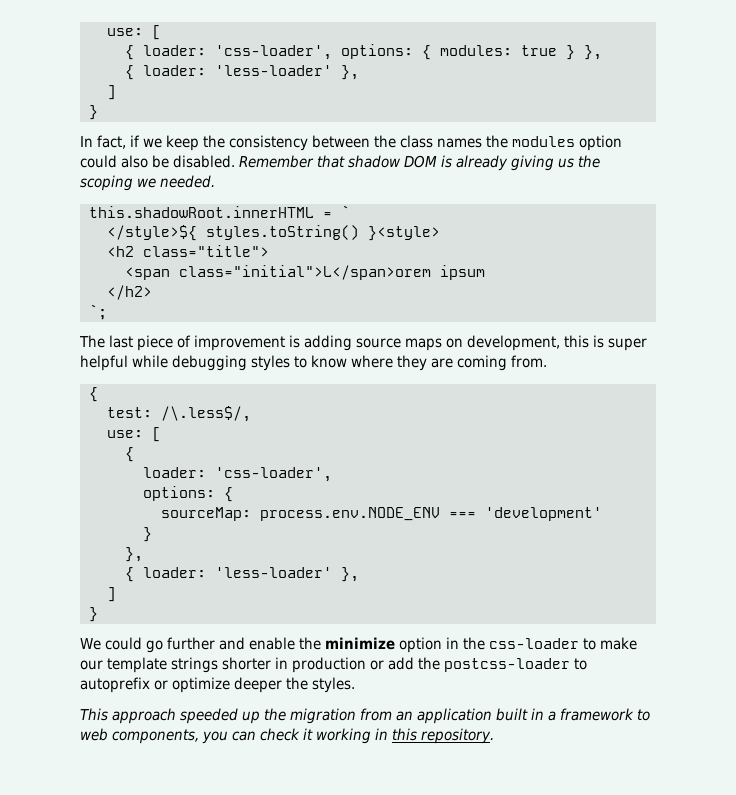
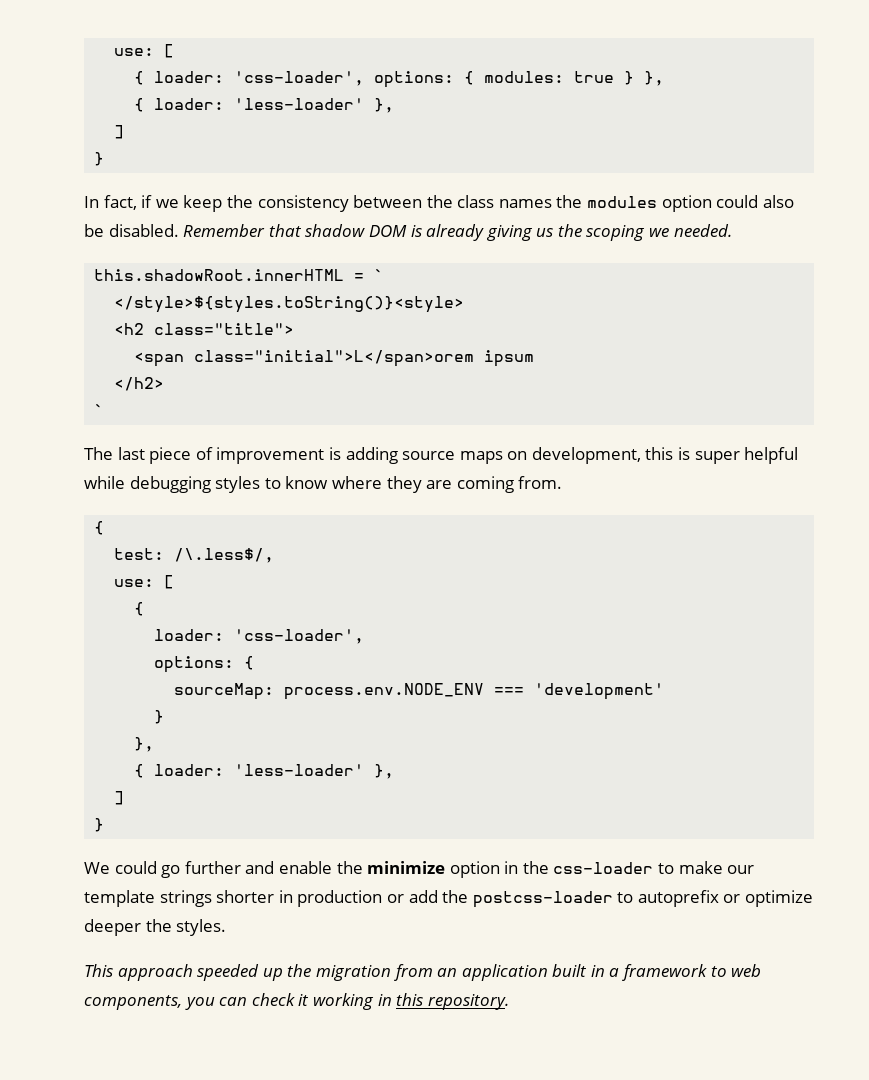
- </style>${ styles.toString() }<style>
+ </style>${styles.toString()}<style>
  </h2>
- `;
+ `

